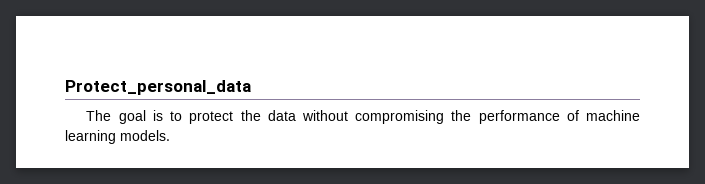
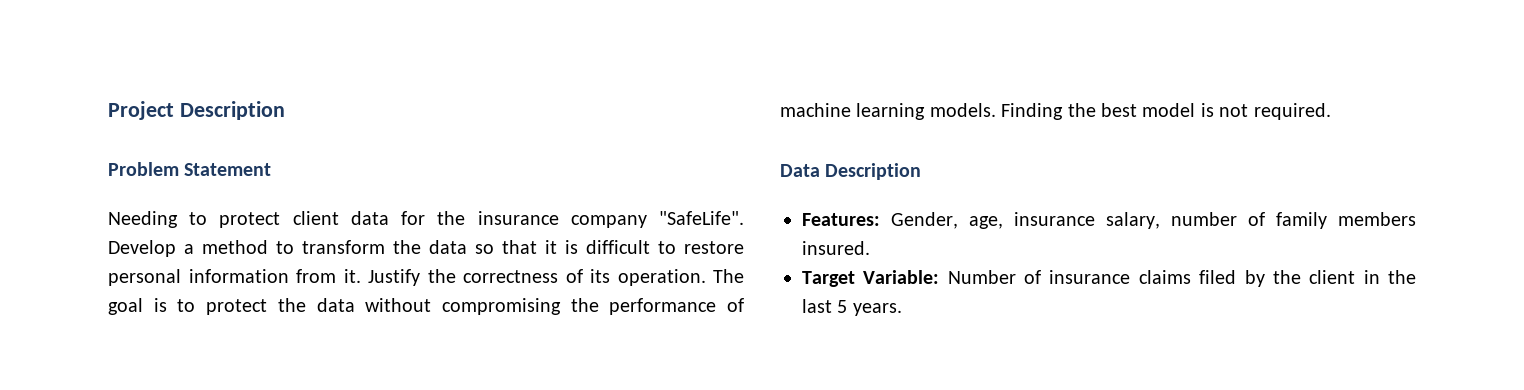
- Protect_personal_data
- The goal is to protect the data without compromising the performance of machine learning models.
+ Project Description
+ Problem Statement
+ Needing to protect client data for the insurance company "SafeLife". Develop a method to transform the data so that it is difficult to restore personal information from it. Justify the correctness of its operation. The goal is to protect the data without compromising the performance of machine learning models.
+ Finding the best model is not required.
+ Data Description
+ Features: Gender, age, insurance salary, number of family members insured.
+ Target Variable: Number of insurance claims filed by the client in the last 5 years.

